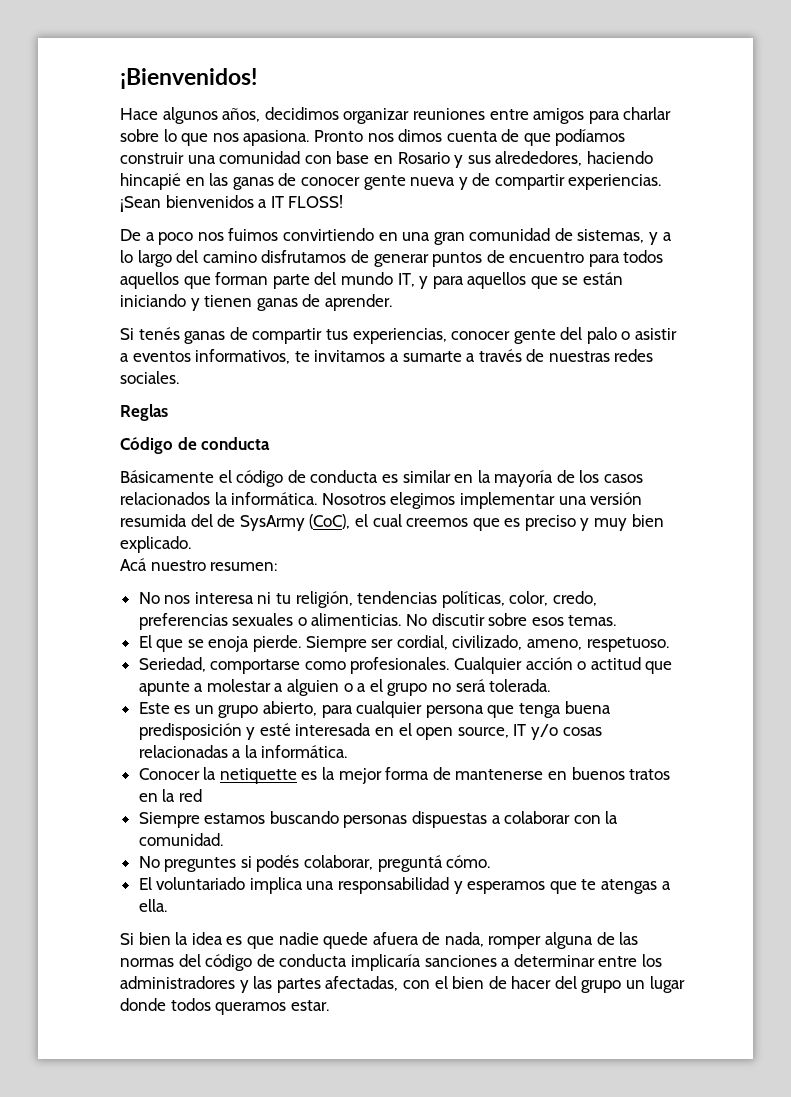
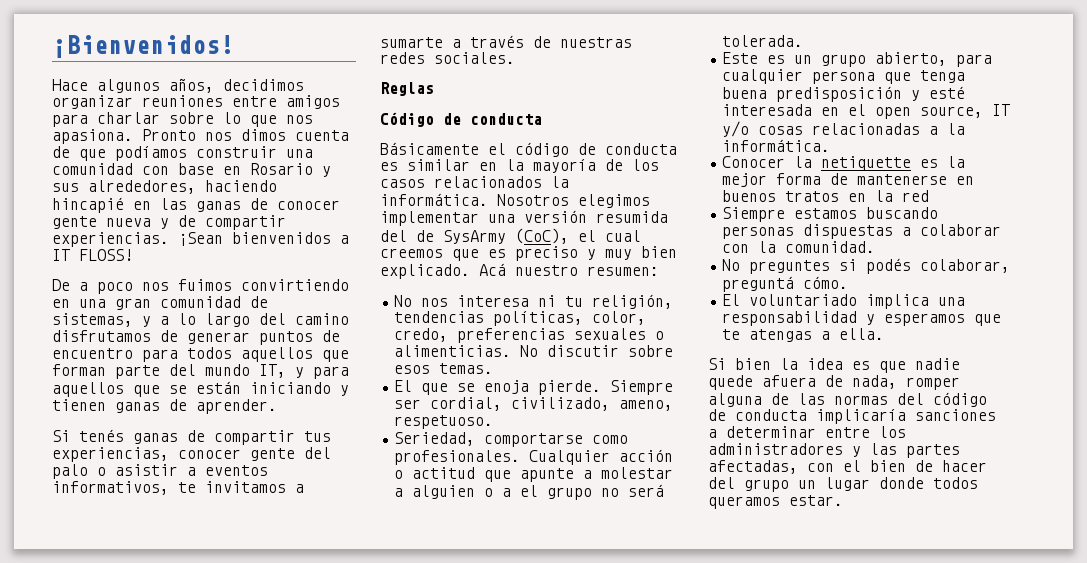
- Nosotros elegimos implementar una versión resumida del de SysArmy (CoC), el cual creemos que es preciso y muy bien explicado.
- Acá nuestro resumen:
+ Nosotros elegimos implementar una versión resumida del de SysArmy (CoC), el cual creemos que es preciso y muy bien explicado. Acá nuestro resumen:

